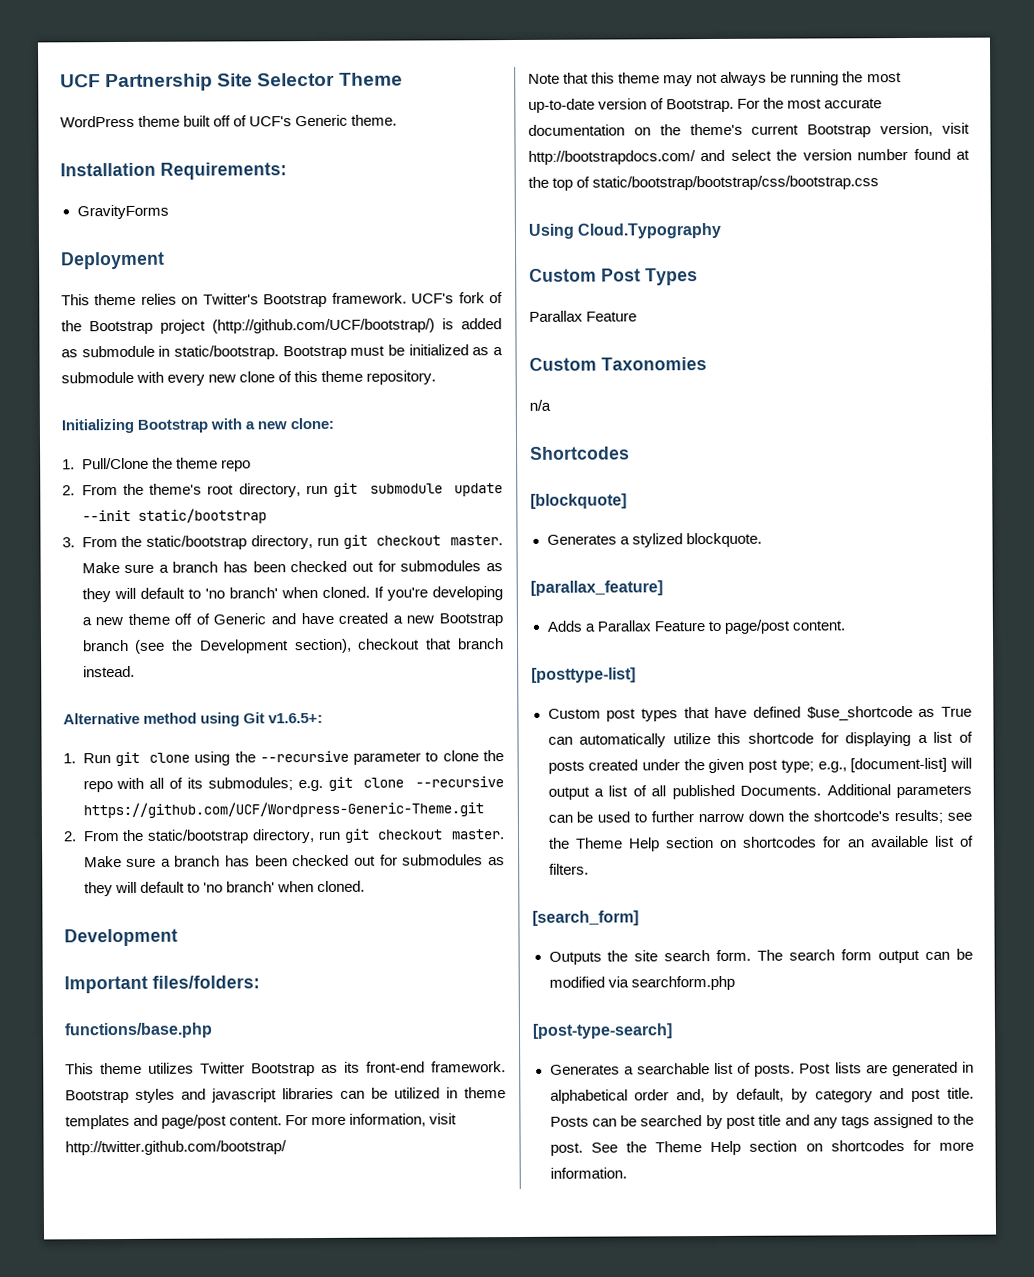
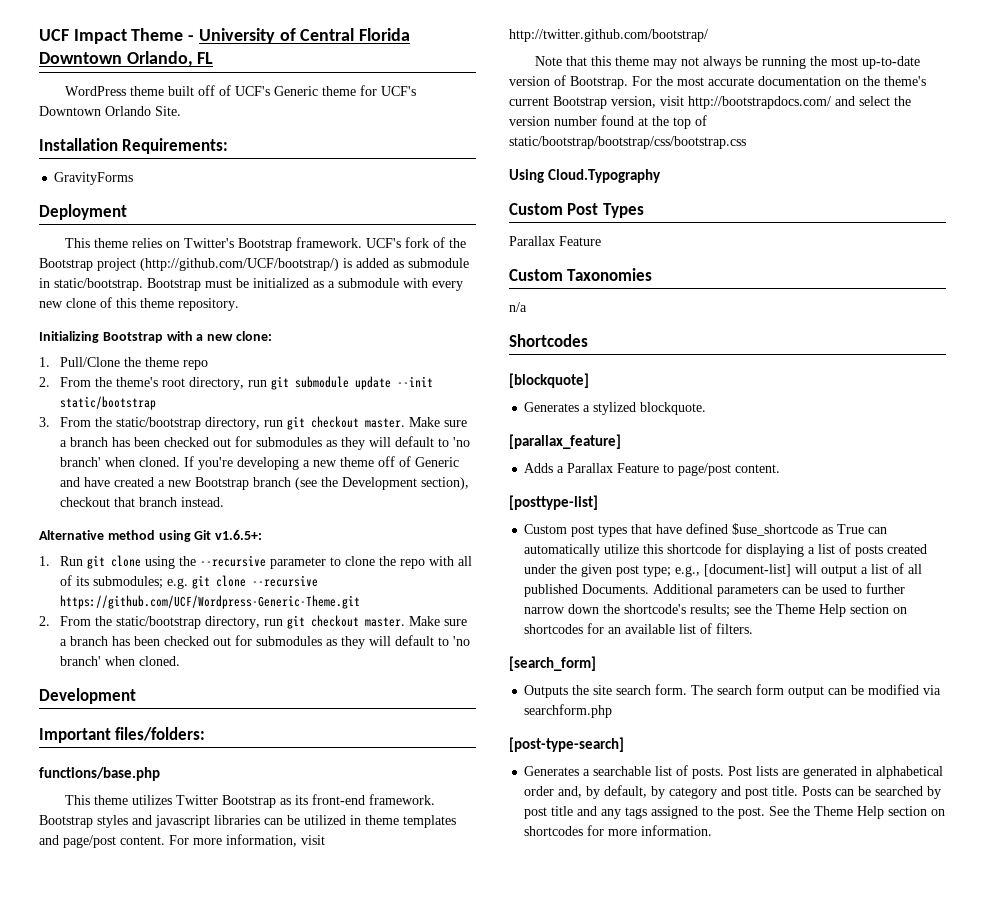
- UCF Partnership Site Selector Theme
+ UCF Impact Theme - University of Central Florida Downtown Orlando, FL
- WordPress theme built off of UCF's Generic theme.
+ WordPress theme built off of UCF's Generic theme for UCF's Downtown Orlando Site.

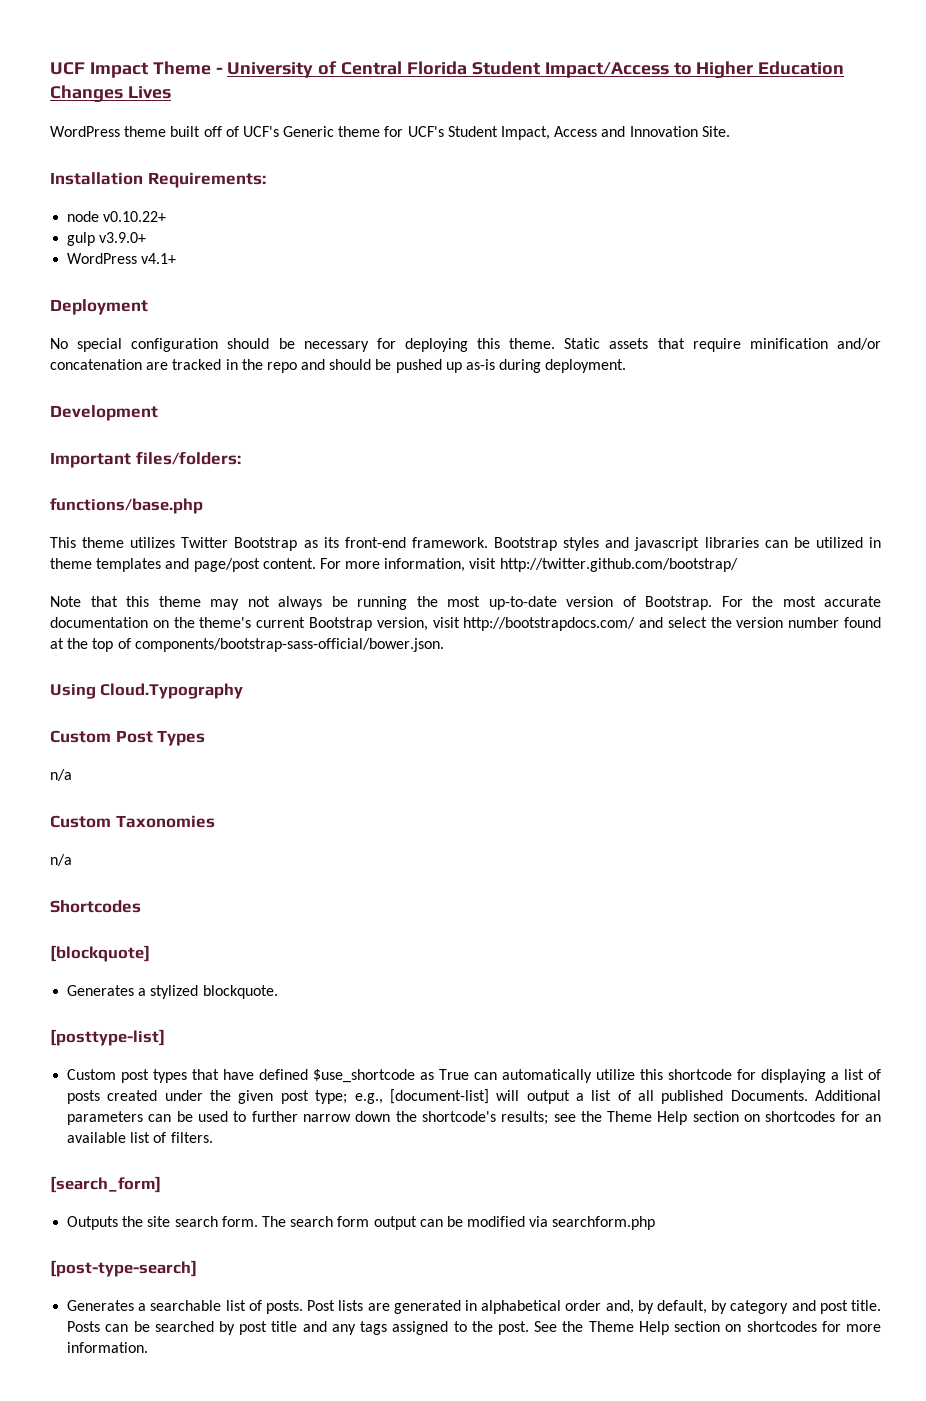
- UCF Impact Theme - University of Central Florida Downtown Orlando, FL
+ UCF Impact Theme - University of Central Florida Student Impact/Access to Higher Education Changes Lives
- WordPress theme built off of UCF's Generic theme for UCF's Downtown Orlando Site.
+ WordPress theme built off of UCF's Generic theme for UCF's Student Impact, Access and Innovation Site.
  Installation Requirements:
- GravityForms
+ node v0.10.22+
+ gulp v3.9.0+
+ WordPress v4.1+
  Deployment
- This theme relies on Twitter's Bootstrap framework. UCF's fork of the Bootstrap project (http://github.com/UCF/bootstrap/) is added as submodule in static/bootstrap. Bootstrap must be initialized as a submodule with every new clone of this theme repository.
- Initializing Bootstrap with a new clone:
- 1. Pull/Clone the theme repo
- 2. From the theme's root directory, run git submodule update --init static/bootstrap
- 3. From the static/bootstrap directory, run git checkout master. Make sure a branch has been checked out for submodules as they will default to 'no branch' when cloned. If you're developing a new theme off of Generic and have created a new Bootstrap branch (see the Development section), checkout that branch instead.
- Alternative method using Git v1.6.5+:
- 1. Run git clone using the --recursive parameter to clone the repo with all of its submodules; e.g. git clone --recursive https://github.com/UCF/Wordpress-Generic-Theme.git
- 2. From the static/bootstrap directory, run git checkout master. Make sure a branch has been checked out for submodules as they will default to 'no branch' when cloned.
+ No special configuration should be necessary for deploying this theme. Static assets that require minification and/or concatenation are tracked in the repo and should be pushed up as-is during deployment.
- For the most accurate documentation on the theme's current Bootstrap version, visit http://bootstrapdocs.com/ and select the version number found at the top of static/bootstrap/bootstrap/css/bootstrap.css
+ For the most accurate documentation on the theme's current Bootstrap version, visit http://bootstrapdocs.com/ and select the version number found at the top of components/bootstrap-sass-official/bower.json.
  Custom Post Types
- Parallax Feature
+ n/a
- [parallax_feature]
- Adds a Parallax Feature to page/post content.

